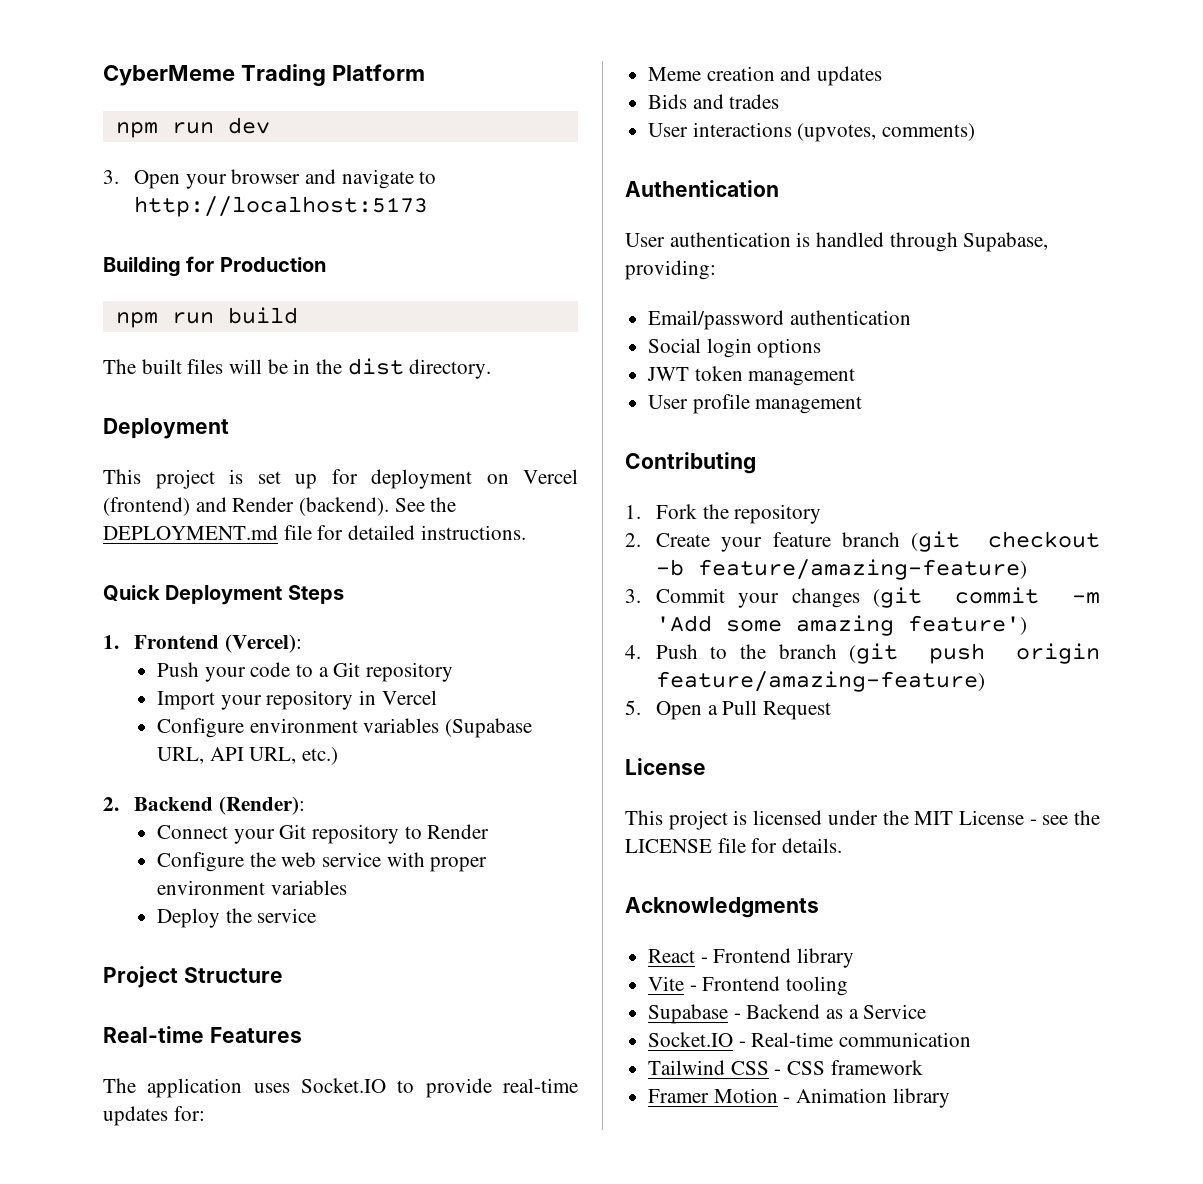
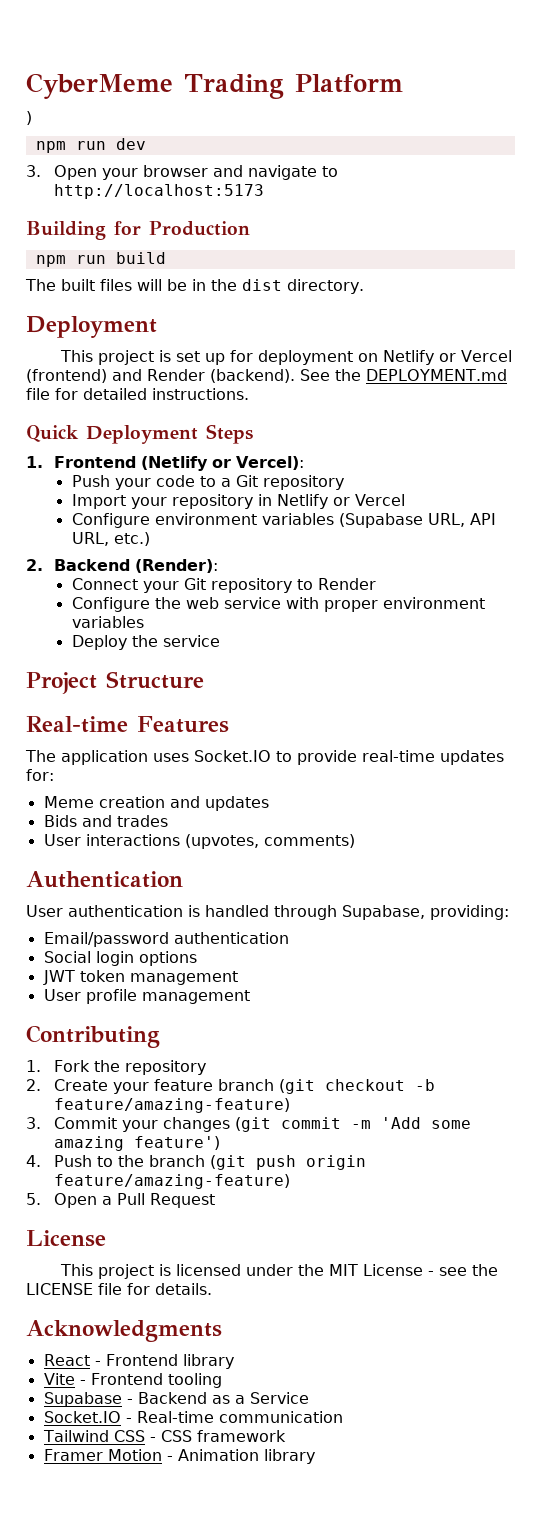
+ )
- This project is set up for deployment on Vercel (frontend) and Render (backend).
+ This project is set up for deployment on Netlify or Vercel (frontend) and Render (backend).
- 1. Frontend (Vercel):
+ 1. Frontend (Netlify or Vercel):
- Import your repository in Vercel
+ Import your repository in Netlify or Vercel

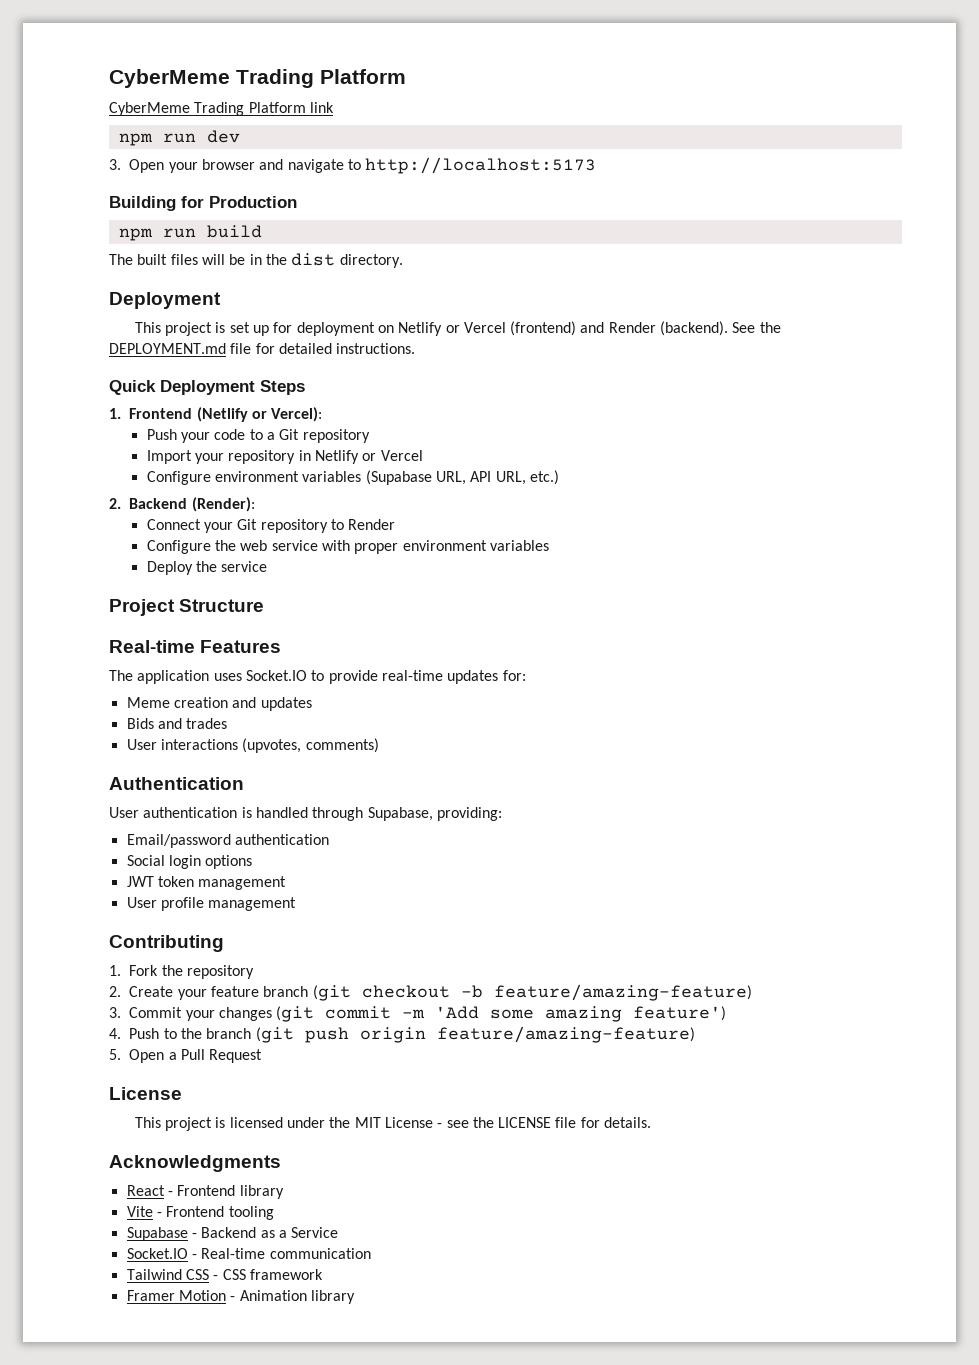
- )
+ CyberMeme Trading Platform link

